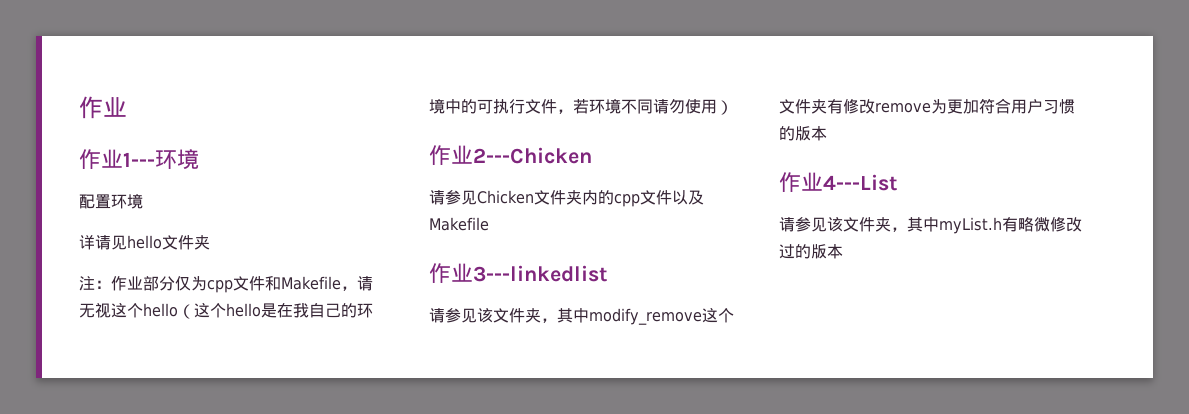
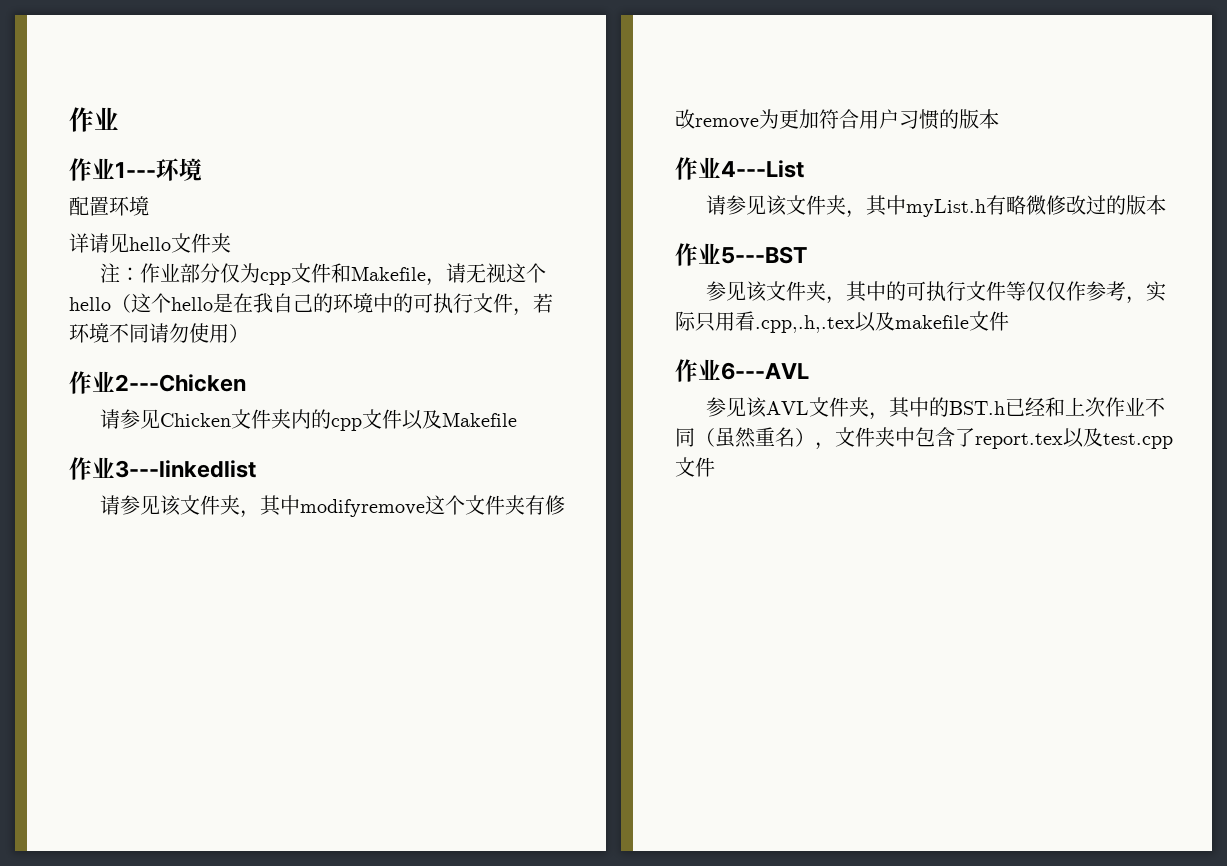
- 请参见该文件夹，其中modify_remove这个文件夹有修改remove为更加符合用户习惯的版本
+ 请参见该文件夹，其中modifyremove这个文件夹有修改remove为更加符合用户习惯的版本
+ 作业5---BST
+ 参见该文件夹，其中的可执行文件等仅仅作参考，实际只用看.cpp,.h,.tex以及makefile文件
+ 作业6---AVL
+ 参见该AVL文件夹，其中的BST.h已经和上次作业不同（虽然重名），文件夹中包含了report.tex以及test.cpp文件

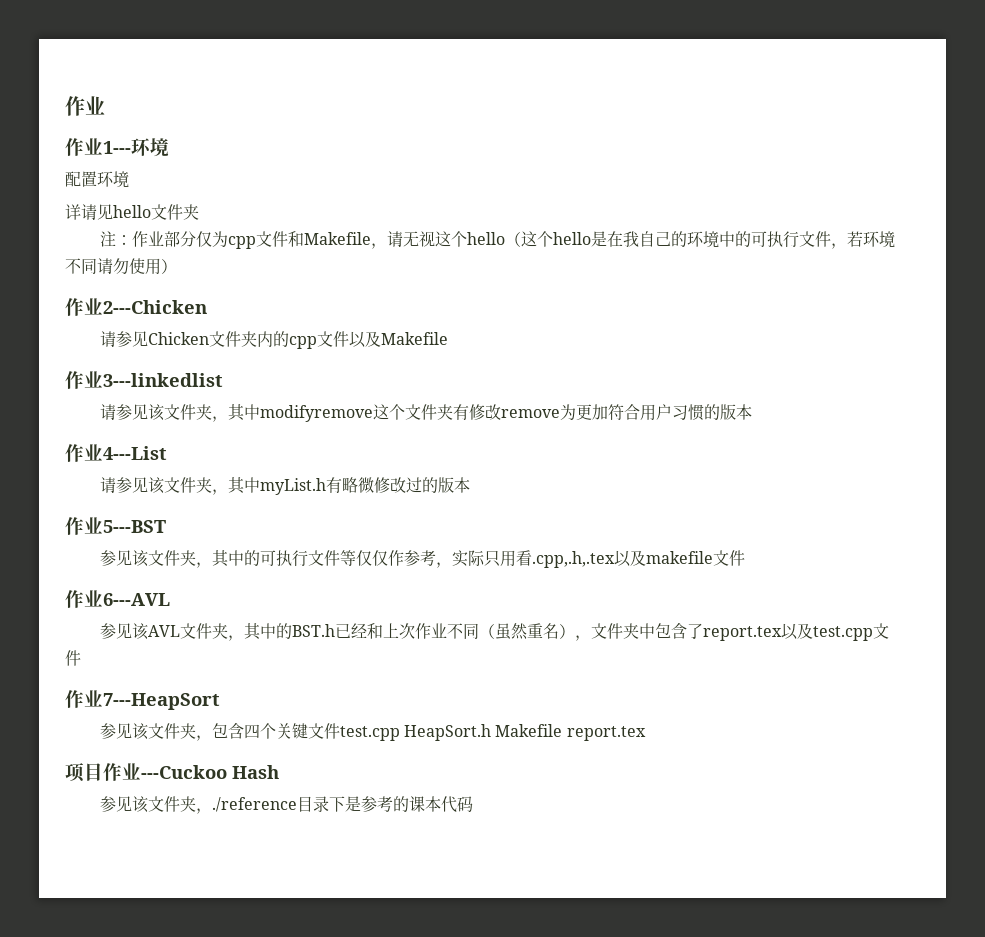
+ 作业7---HeapSort
+ 参见该文件夹，包含四个关键文件test.cpp HeapSort.h Makefile report.tex
+ 项目作业---Cuckoo Hash
+ 参见该文件夹，./reference目录下是参考的课本代码

